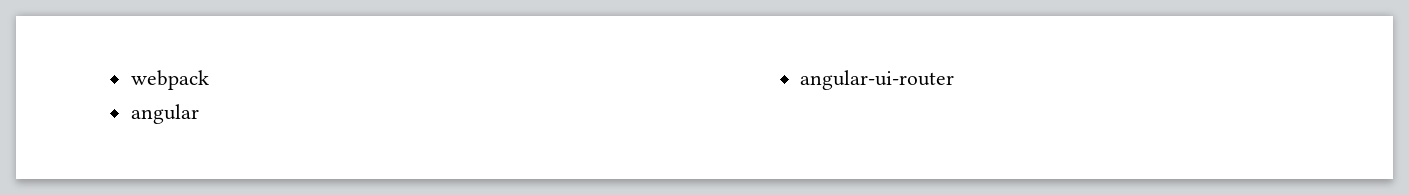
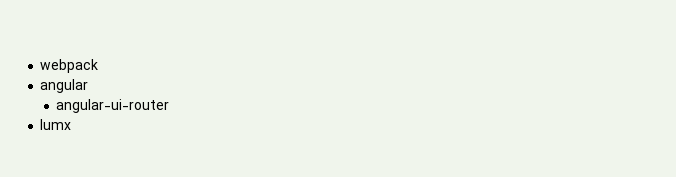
+ lumx

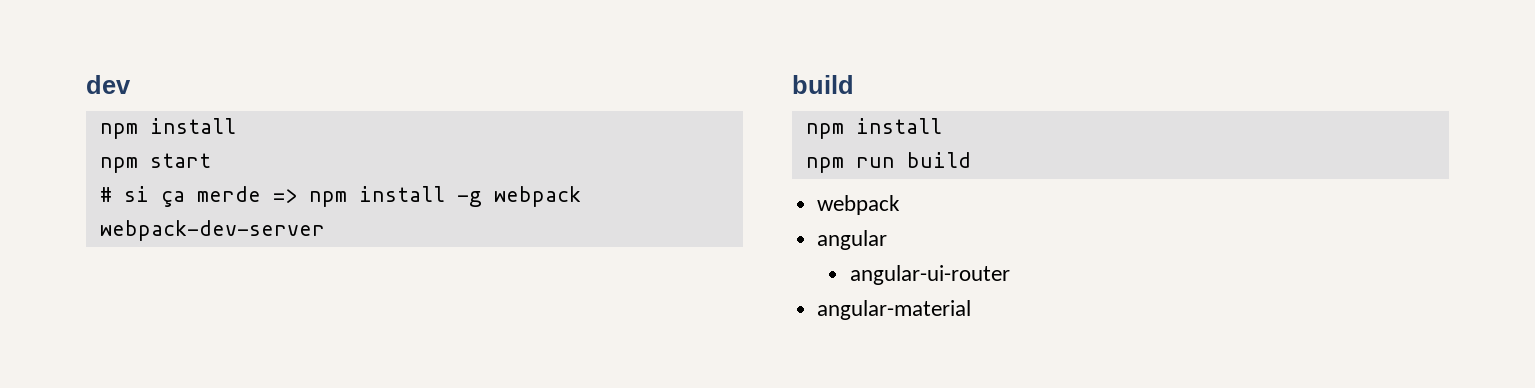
+ dev
+ npm install
+ npm start
+ # si ça merde => npm install -g webpack webpack-dev-server
+ build
+ npm install
+ npm run build
- lumx
+ angular-material

